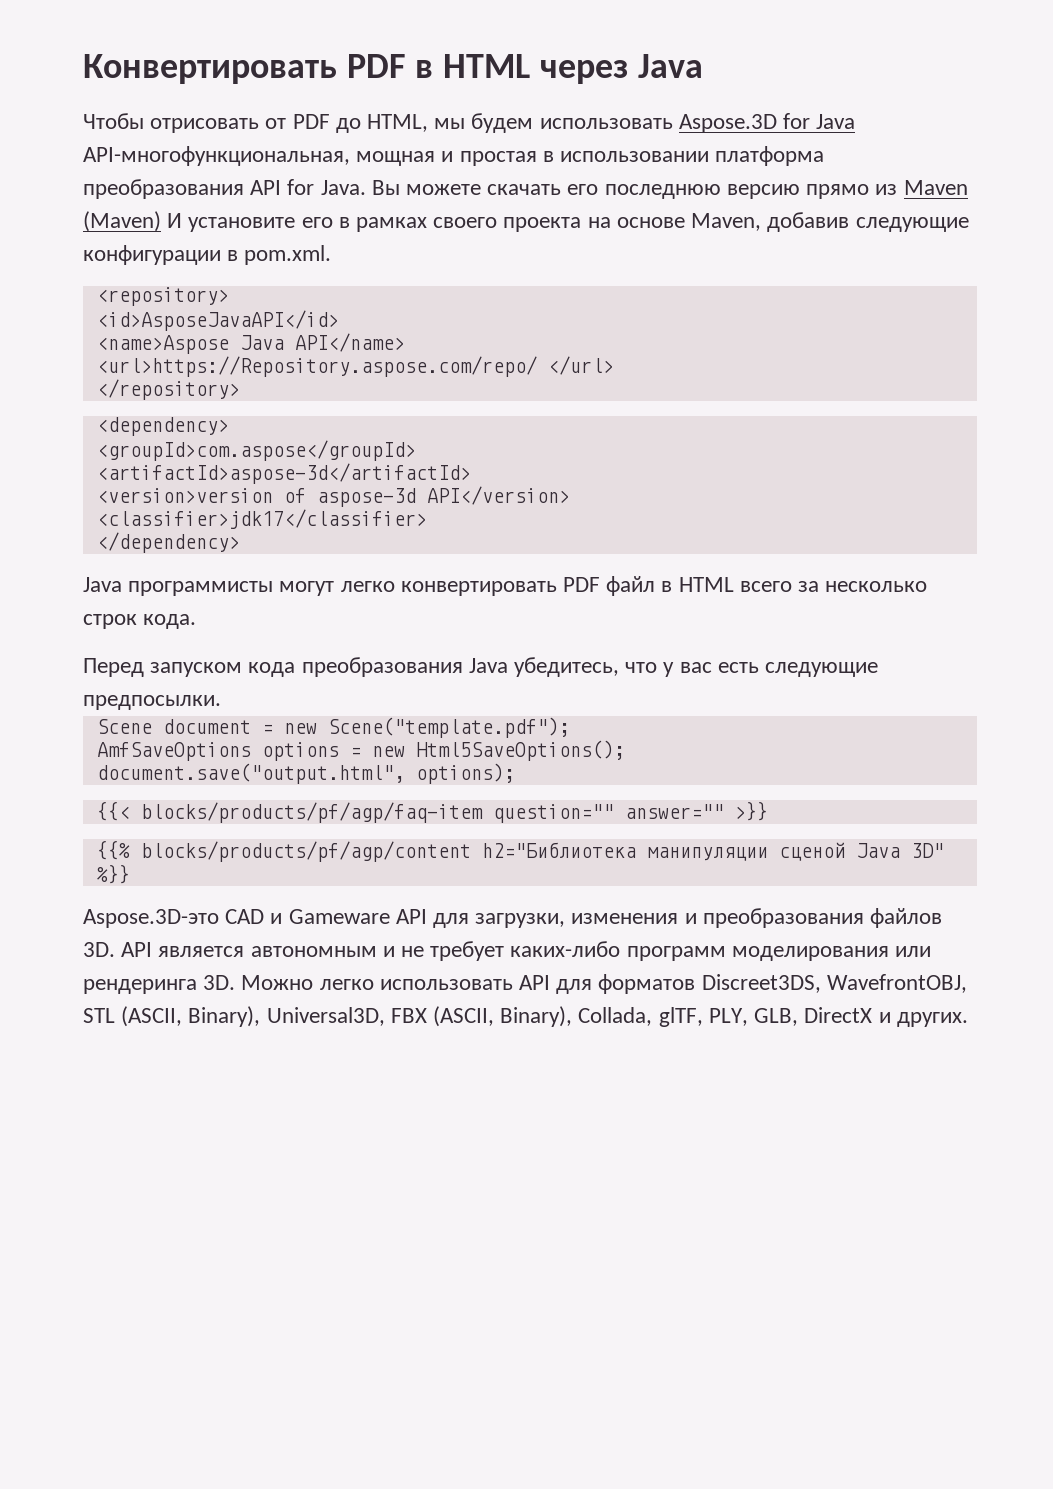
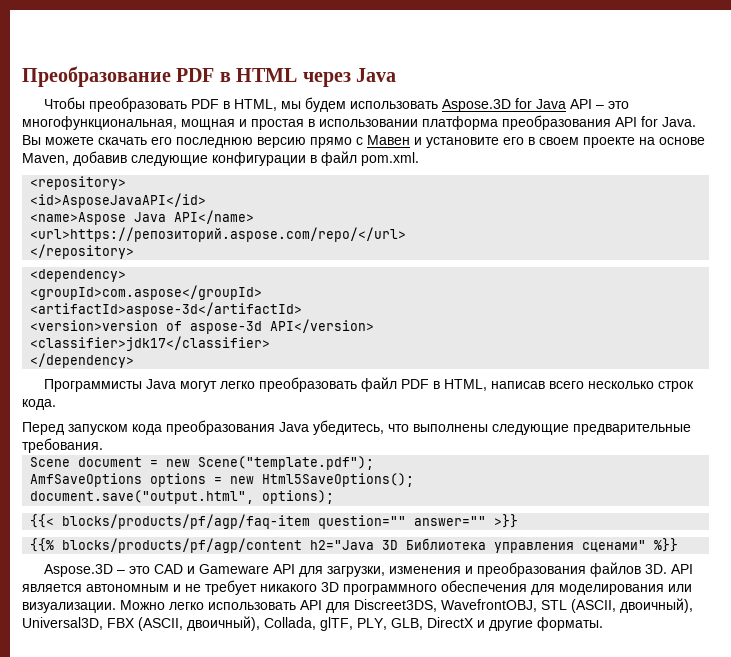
- Конвертировать PDF в HTML через Java
+ Преобразование PDF в HTML через Java
- Чтобы отрисовать от PDF до HTML, мы будем использовать Aspose.3D for Java API-многофункциональная, мощная и простая в использовании платформа преобразования API for Java.
+ Чтобы преобразовать PDF в HTML, мы будем использовать Aspose.3D for Java API – это многофункциональная, мощная и простая в использовании платформа преобразования API for Java.
- Вы можете скачать его последнюю версию прямо из Maven (Maven) И установите его в рамках своего проекта на основе Maven, добавив следующие конфигурации в pom.xml.
+ Вы можете скачать его последнюю версию прямо с Мавен и установите его в своем проекте на основе Maven, добавив следующие конфигурации в файл pom.xml.
- <url>https://Repository.aspose.com/repo/ </url>
+ <url>https://репозиторий.aspose.com/repo/</url>
- Java программисты могут легко конвертировать PDF файл в HTML всего за несколько строк кода.
+ Программисты Java могут легко преобразовать файл PDF в HTML, написав всего несколько строк кода.
- Перед запуском кода преобразования Java убедитесь, что у вас есть следующие предпосылки.
+ Перед запуском кода преобразования Java убедитесь, что выполнены следующие предварительные требования.
- {{% blocks/products/pf/agp/content h2="Библиотека манипуляции сценой Java 3D" %}}
- Aspose.3D-это CAD и Gameware API для загрузки, изменения и преобразования файлов 3D.
+ {{% blocks/products/pf/agp/content h2="Java 3D Библиотека управления сценами" %}}
+ Aspose.3D – это CAD и Gameware API для загрузки, изменения и преобразования файлов 3D.
- API является автономным и не требует каких-либо программ моделирования или рендеринга 3D.
+ API является автономным и не требует никакого 3D программного обеспечения для моделирования или визуализации.
- Можно легко использовать API для форматов Discreet3DS, WavefrontOBJ, STL (ASCII, Binary), Universal3D, FBX (ASCII, Binary), Collada, glTF, PLY, GLB, DirectX и других.
+ Можно легко использовать API для Discreet3DS, WavefrontOBJ, STL (ASCII, двоичный), Universal3D, FBX (ASCII, двоичный), Collada, glTF, PLY, GLB, DirectX и другие форматы.

